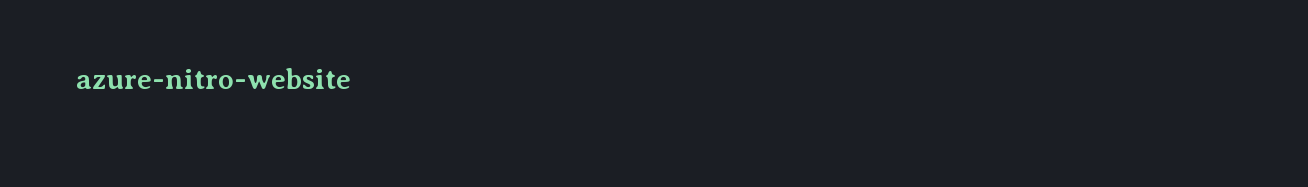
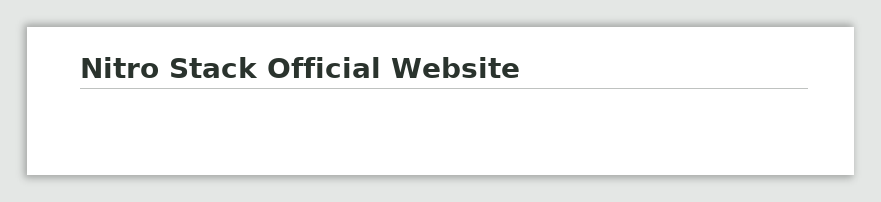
- azure-nitro-website
+ Nitro Stack Official Website

